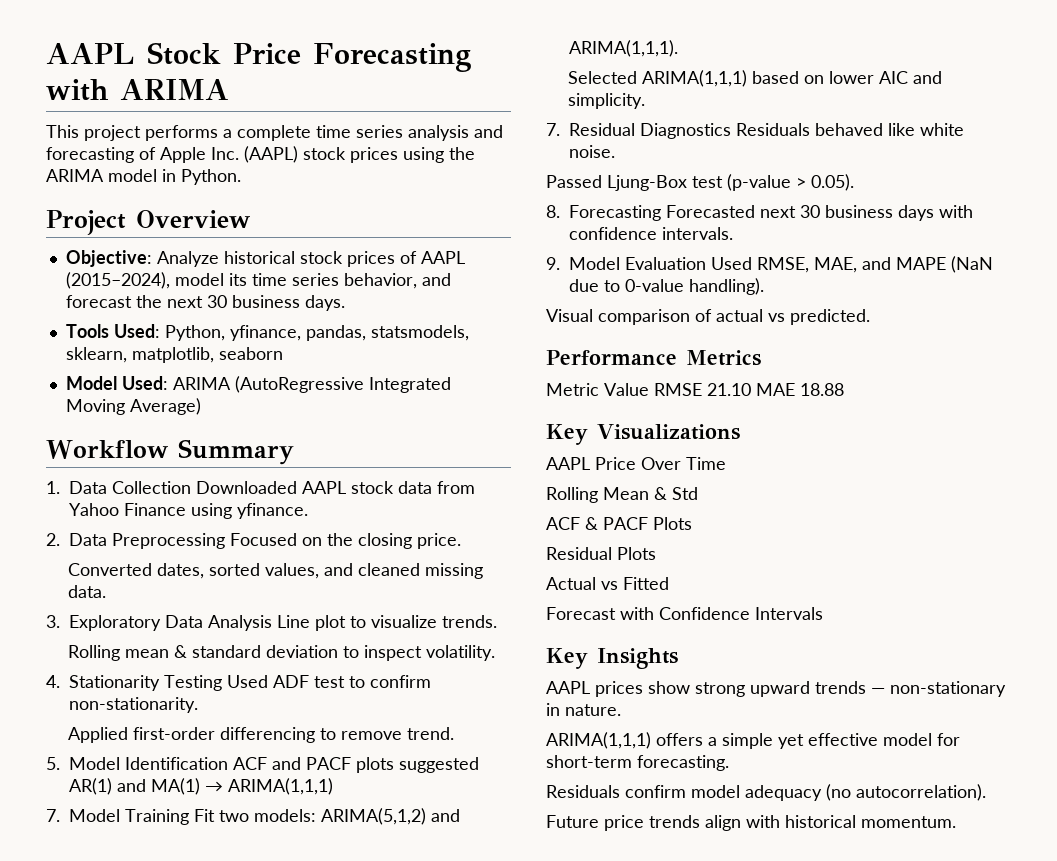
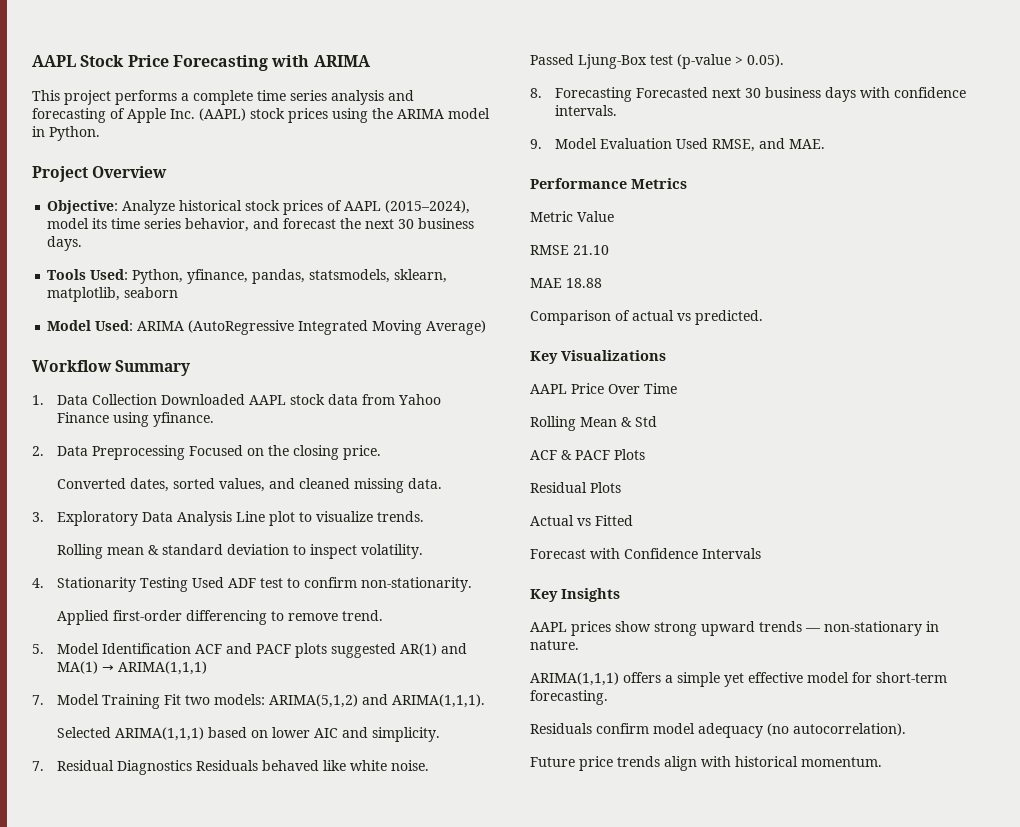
- 9. Model Evaluation Used RMSE, MAE, and MAPE (NaN due to 0-value handling).
- Visual comparison of actual vs predicted.
+ 9. Model Evaluation Used RMSE, and MAE.
- Metric Value RMSE 21.10 MAE 18.88
+ Metric Value
+ RMSE 21.10
+ MAE 18.88
+ Comparison of actual vs predicted.

